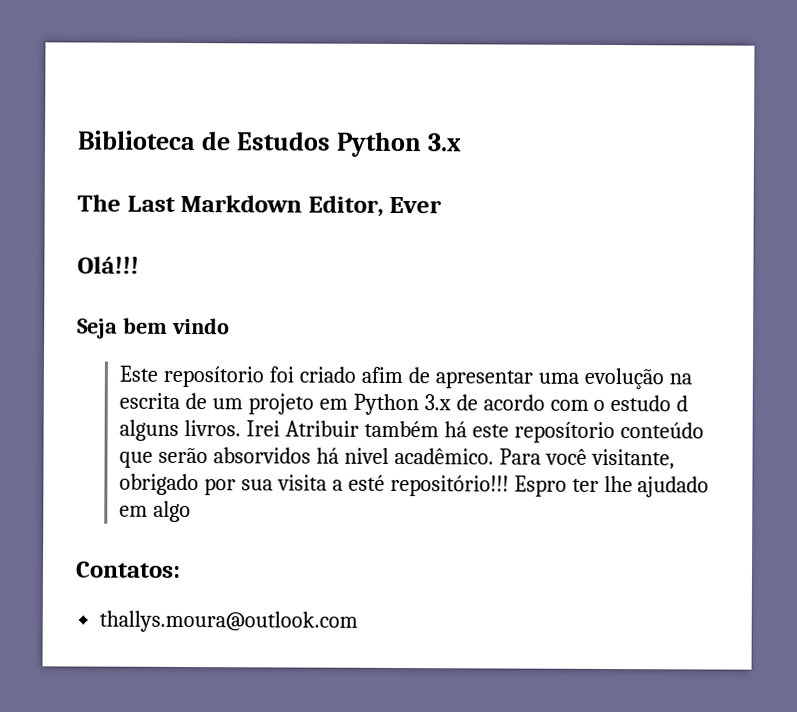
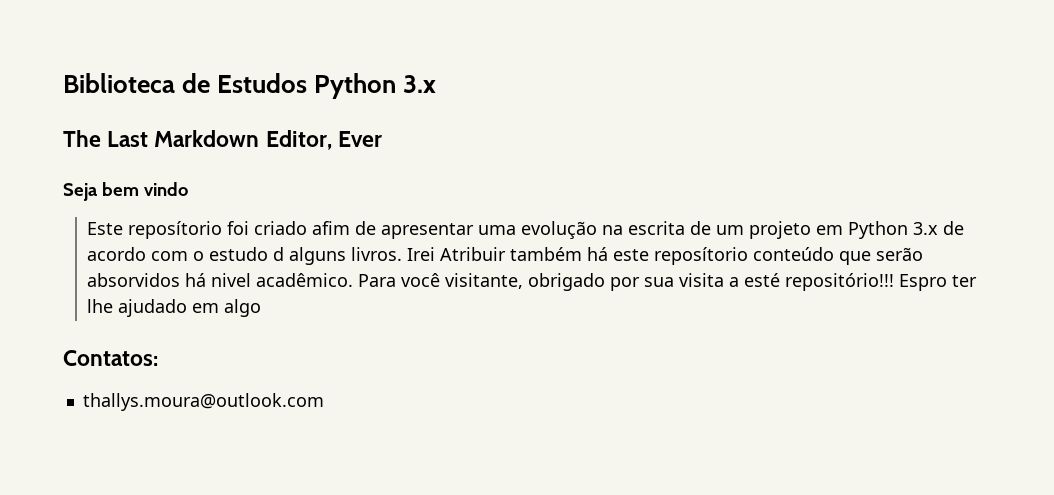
- Olá!!!

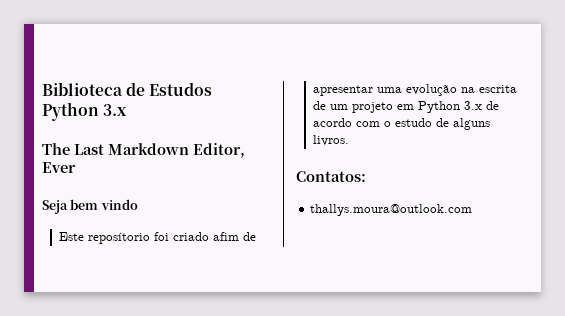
- Este reposítorio foi criado afim de apresentar uma evolução na escrita de um projeto em Python 3.x de acordo com o estudo d alguns livros. Irei Atribuir também há este reposítorio conteúdo que serão absorvidos há nivel acadêmico. Para você visitante, obrigado por sua visita a esté repositório!!! Espro ter lhe ajudado em algo
+ Este reposítorio foi criado afim de apresentar uma evolução na escrita de um projeto em Python 3.x de acordo com o estudo de alguns livros.

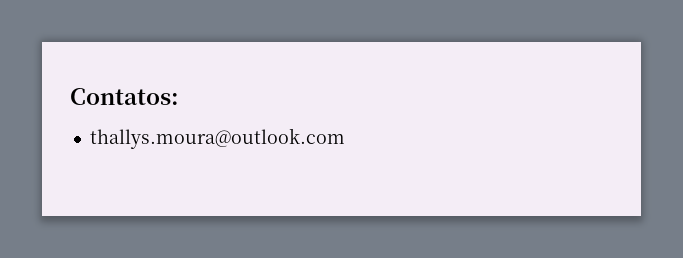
- Biblioteca de Estudos Python 3.x
- The Last Markdown Editor, Ever
- Seja bem vindo
- Este reposítorio foi criado afim de apresentar uma evolução na escrita de um projeto em Python 3.x de acordo com o estudo de alguns livros.

